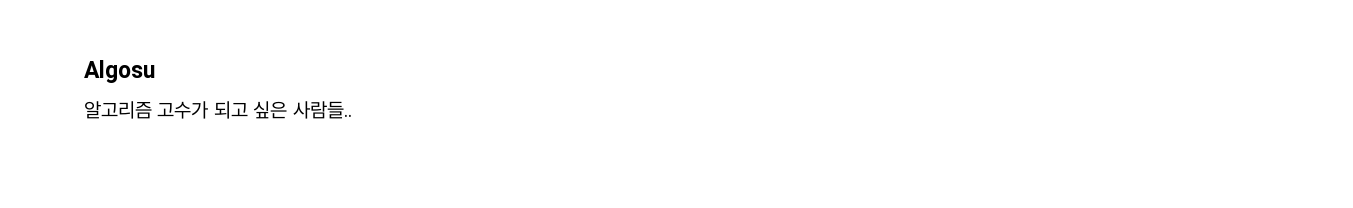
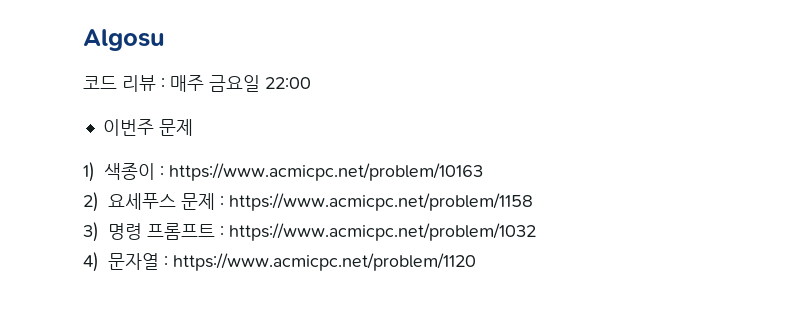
- 알고리즘 고수가 되고 싶은 사람들..
+ 코드 리뷰 : 매주 금요일 22:00
+ 이번주 문제
+ 1) 색종이 : https://www.acmicpc.net/problem/10163
+ 2) 요세푸스 문제 : https://www.acmicpc.net/problem/1158
+ 3) 명령 프롬프트 : https://www.acmicpc.net/problem/1032
+ 4) 문자열 : https://www.acmicpc.net/problem/1120

